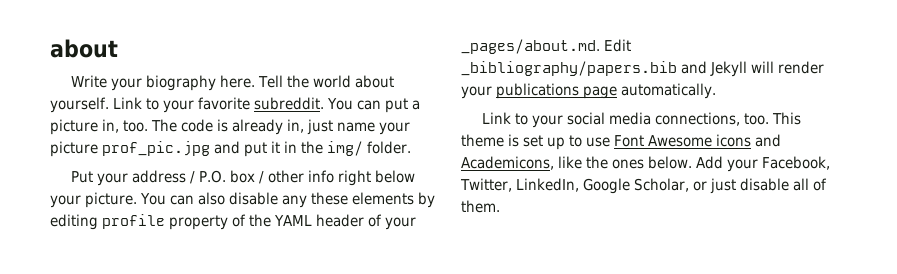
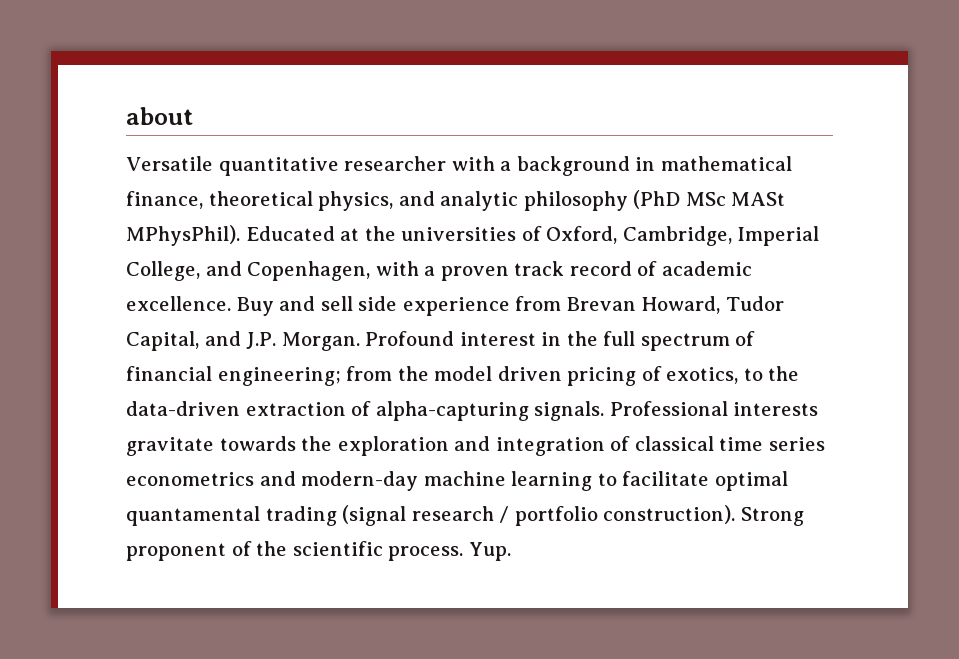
- Write your biography here. Tell the world about yourself. Link to your favorite subreddit. You can put a picture in, too. The code is already in, just name your picture prof_pic.jpg and put it in the img/ folder.
- Put your address / P.O. box / other info right below your picture. You can also disable any these elements by editing profile property of the YAML header of your _pages/about.md. Edit _bibliography/papers.bib and Jekyll will render your publications page automatically.
- Link to your social media connections, too. This theme is set up to use Font Awesome icons and Academicons, like the ones below. Add your Facebook, Twitter, LinkedIn, Google Scholar, or just disable all of them.
+ Versatile quantitative researcher with a background in mathematical finance, theoretical physics, and analytic philosophy (PhD MSc MASt MPhysPhil). Educated at the universities of Oxford, Cambridge, Imperial College, and Copenhagen, with a proven track record of academic excellence. Buy and sell side experience from Brevan Howard, Tudor Capital, and J.P. Morgan. Profound interest in the full spectrum of financial engineering; from the model driven pricing of exotics, to the data-driven extraction of alpha-capturing signals. Professional interests gravitate towards the exploration and integration of classical time series econometrics and modern-day machine learning to facilitate optimal quantamental trading (signal research / portfolio construction). Strong proponent of the scientific process. Yup.

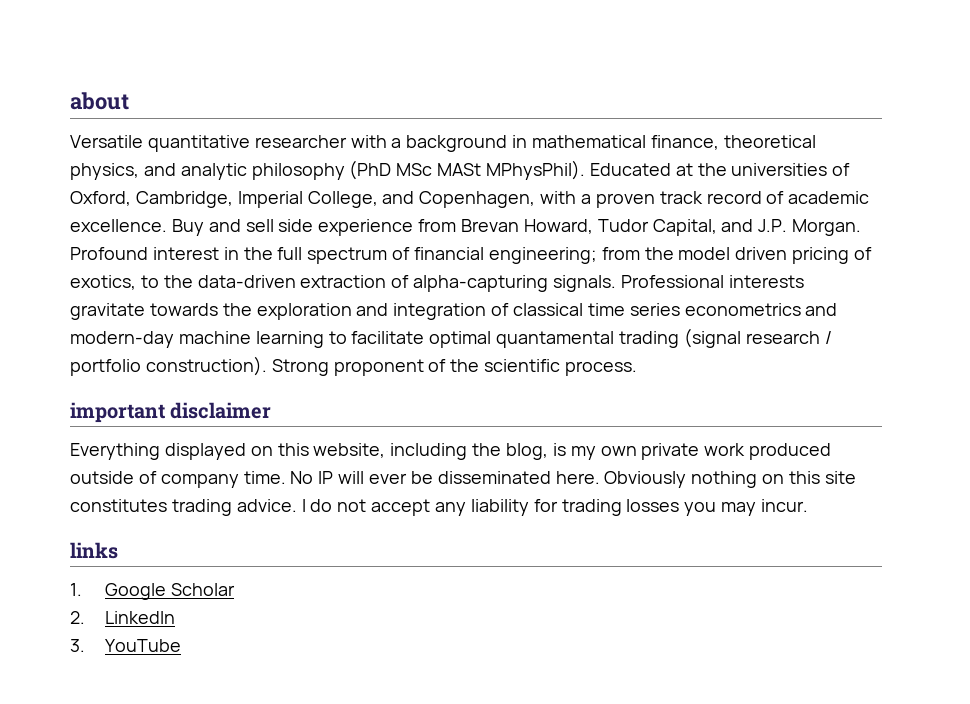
- Strong proponent of the scientific process. Yup.
+ Strong proponent of the scientific process.
+ important disclaimer
+ Everything displayed on this website, including the blog, is my own private work produced outside of company time. No IP will ever be disseminated here. Obviously nothing on this site constitutes trading advice. I do not accept any liability for trading losses you may incur.
+ links
+ 1. Google Scholar
+ 2. LinkedIn
+ 3. YouTube

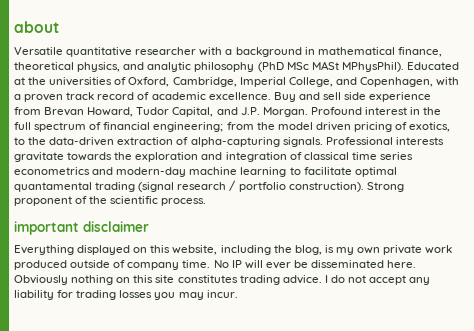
- links
- 1. Google Scholar
- 2. LinkedIn
- 3. YouTube

